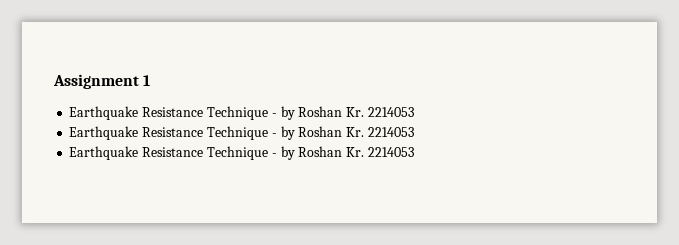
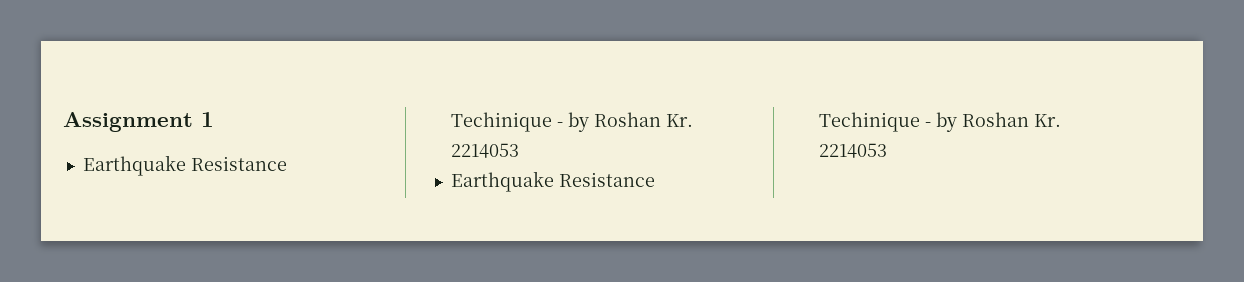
  Assignment 1
- Earthquake Resistance Technique - by Roshan Kr. 2214053
- Earthquake Resistance Technique - by Roshan Kr. 2214053
- Earthquake Resistance Technique - by Roshan Kr. 2214053
+ Earthquake Resistance Techinique - by Roshan Kr. 2214053
+ Earthquake Resistance Techinique - by Roshan Kr. 2214053

